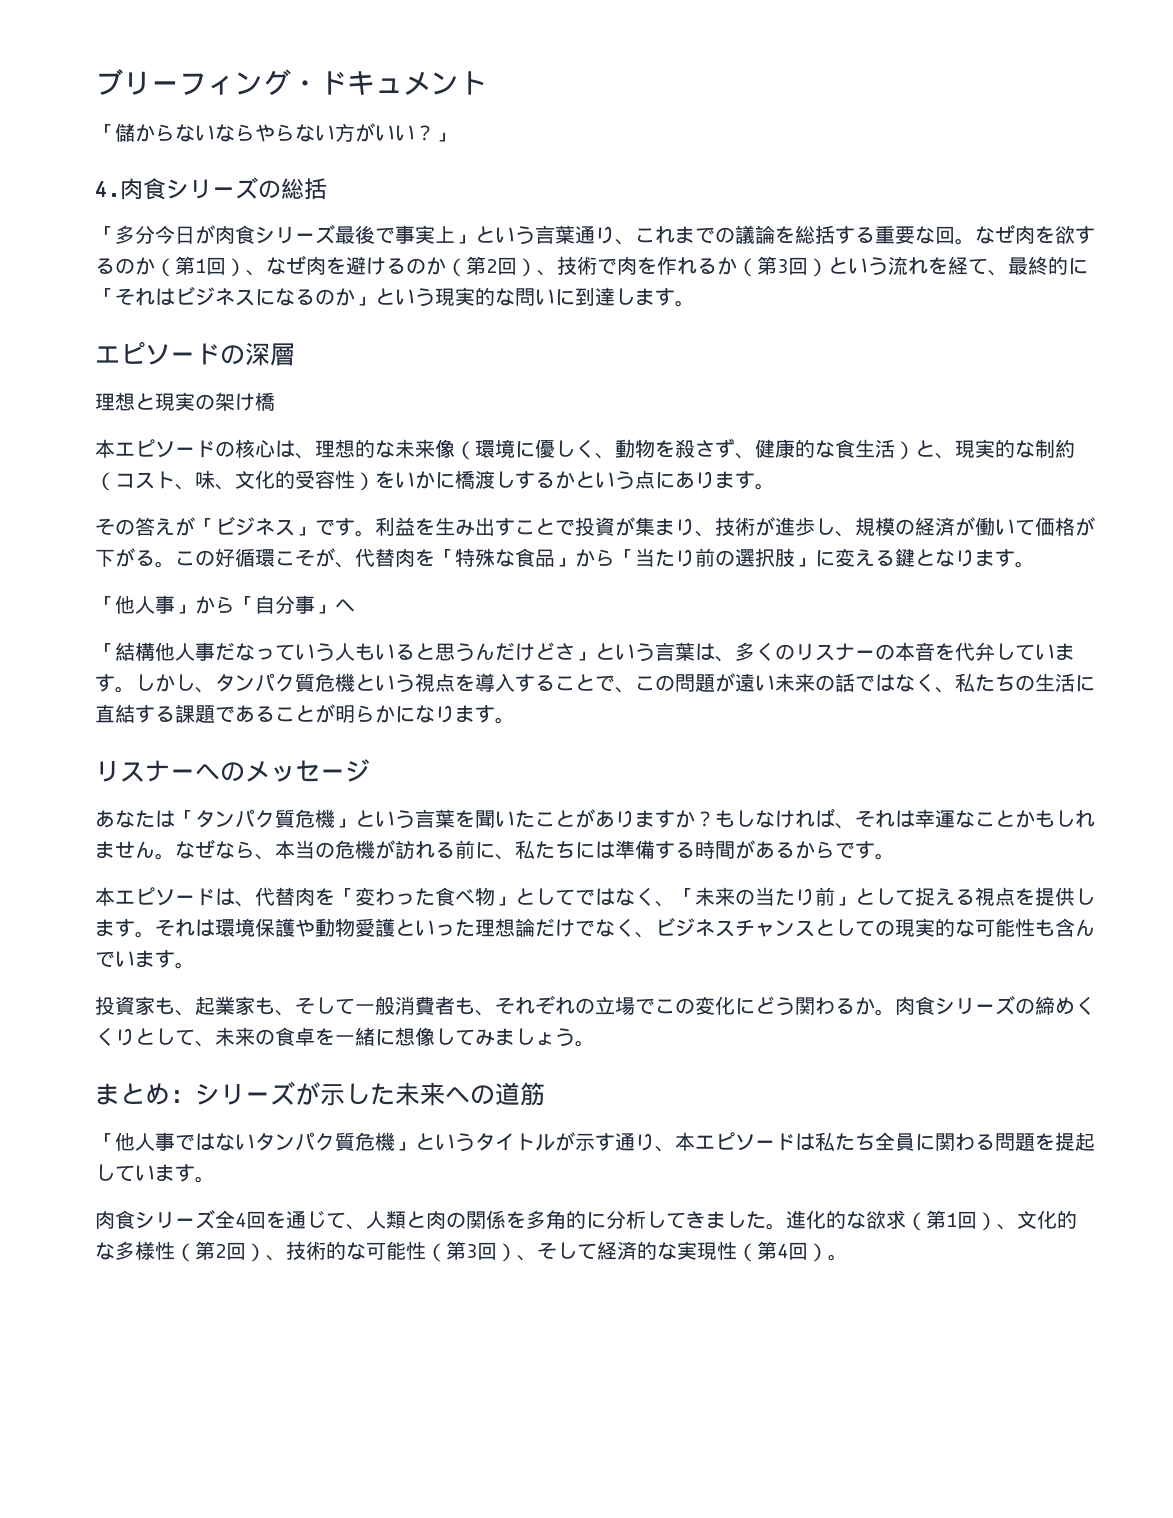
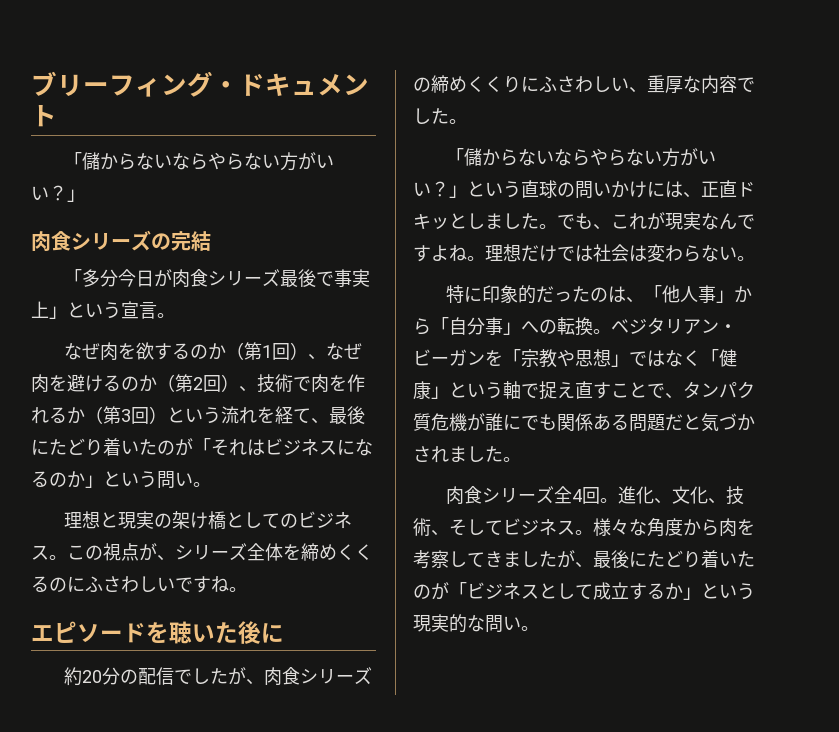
- 4.肉食シリーズの総括
+ 肉食シリーズの完結
- 「多分今日が肉食シリーズ最後で事実上」という言葉通り、これまでの議論を総括する重要な回。なぜ肉を欲するのか（第1回）、なぜ肉を避けるのか（第2回）、技術で肉を作れるか（第3回）という流れを経て、最終的に「それはビジネスになるのか」という現実的な問いに到達します。
- エピソードの深層
+ 「多分今日が肉食シリーズ最後で事実上」という宣言。
+ なぜ肉を欲するのか（第1回）、なぜ肉を避けるのか（第2回）、技術で肉を作れるか（第3回）という流れを経て、最後にたどり着いたのが「それはビジネスになるのか」という問い。
- 理想と現実の架け橋
- 本エピソードの核心は、理想的な未来像（環境に優しく、動物を殺さず、健康的な食生活）と、現実的な制約（コスト、味、文化的受容性）をいかに橋渡しするかという点にあります。
- その答えが「ビジネス」です。利益を生み出すことで投資が集まり、技術が進歩し、規模の経済が働いて価格が下がる。この好循環こそが、代替肉を「特殊な食品」から「当たり前の選択肢」に変える鍵となります。
- 「他人事」から「自分事」へ
- 「結構他人事だなっていう人もいると思うんだけどさ」という言葉は、多くのリスナーの本音を代弁しています。しかし、タンパク質危機という視点を導入することで、この問題が遠い未来の話ではなく、私たちの生活に直結する課題であることが明らかになります。
- リスナーへのメッセージ
- あなたは「タンパク質危機」という言葉を聞いたことがありますか？もしなければ、それは幸運なことかもしれません。なぜなら、本当の危機が訪れる前に、私たちには準備する時間があるからです。
- 本エピソードは、代替肉を「変わった食べ物」としてではなく、「未来の当たり前」として捉える視点を提供します。それは環境保護や動物愛護といった理想論だけでなく、ビジネスチャンスとしての現実的な可能性も含んでいます。
- 投資家も、起業家も、そして一般消費者も、それぞれの立場でこの変化にどう関わるか。肉食シリーズの締めくくりとして、未来の食卓を一緒に想像してみましょう。
- まとめ：シリーズが示した未来への道筋
- 「他人事ではないタンパク質危機」というタイトルが示す通り、本エピソードは私たち全員に関わる問題を提起しています。
+ 理想と現実の架け橋としてのビジネス。この視点が、シリーズ全体を締めくくるのにふさわしいですね。
+ エピソードを聴いた後に
+ 約20分の配信でしたが、肉食シリーズの締めくくりにふさわしい、重厚な内容でした。
+ 「儲からないならやらない方がいい？」という直球の問いかけには、正直ドキッとしました。でも、これが現実なんですよね。理想だけでは社会は変わらない。
+ 特に印象的だったのは、「他人事」から「自分事」への転換。ベジタリアン・ビーガンを「宗教や思想」ではなく「健康」という軸で捉え直すことで、タンパク質危機が誰にでも関係ある問題だと気づかされました。
- 肉食シリーズ全4回を通じて、人類と肉の関係を多角的に分析してきました。進化的な欲求（第1回）、文化的な多様性（第2回）、技術的な可能性（第3回）、そして経済的な実現性（第4回）。
+ 肉食シリーズ全4回。進化、文化、技術、そしてビジネス。様々な角度から肉を考察してきましたが、最後にたどり着いたのが「ビジネスとして成立するか」という現実的な問い。

